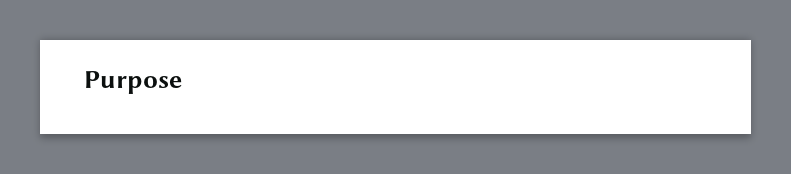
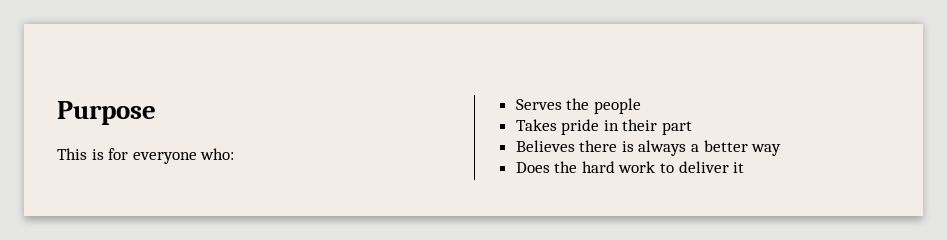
+ This is for everyone who:
+ Serves the people
+ Takes pride in their part
+ Believes there is always a better way
+ Does the hard work to deliver it

